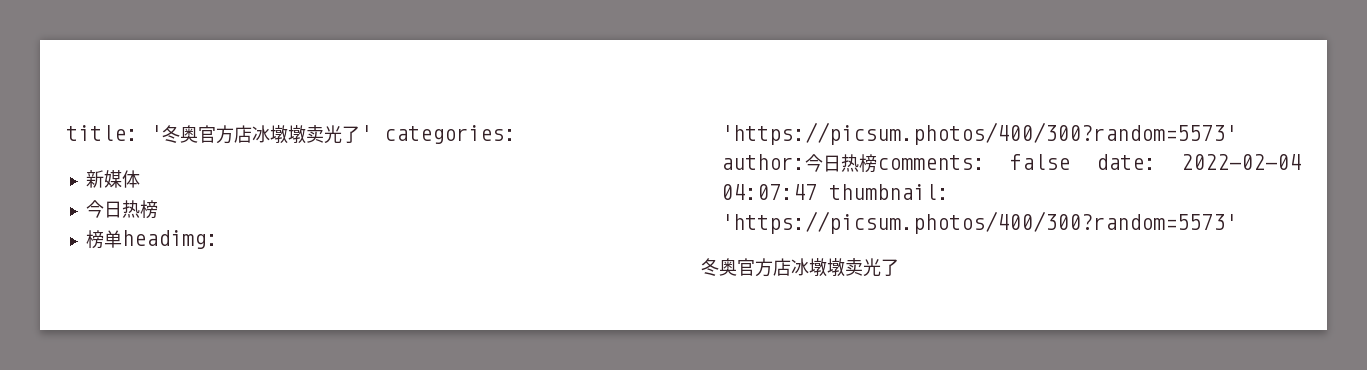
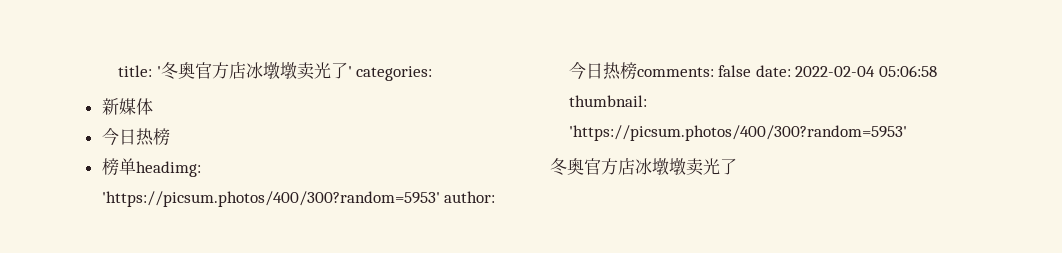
- 榜单headimg: 'https://picsum.photos/400/300?random=5573' author:今日热榜comments: false date: 2022-02-04 04:07:47 thumbnail: 'https://picsum.photos/400/300?random=5573'
+ 榜单headimg: 'https://picsum.photos/400/300?random=5953' author:今日热榜comments: false date: 2022-02-04 05:06:58 thumbnail: 'https://picsum.photos/400/300?random=5953'

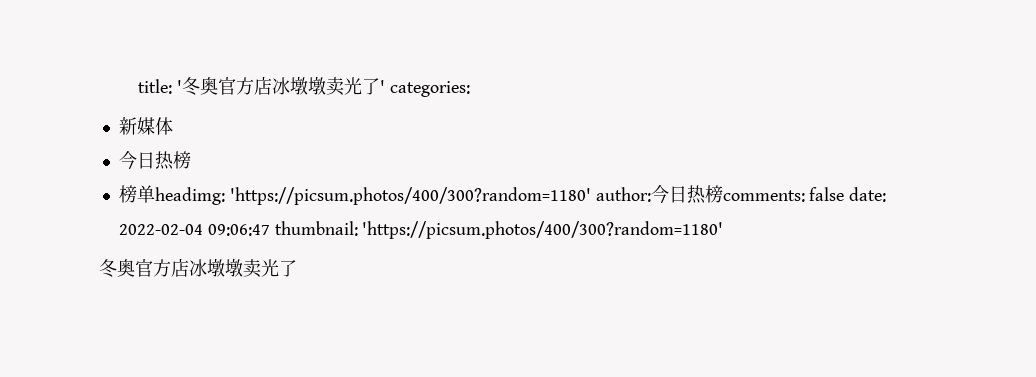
- 榜单headimg: 'https://picsum.photos/400/300?random=5953' author:今日热榜comments: false date: 2022-02-04 05:06:58 thumbnail: 'https://picsum.photos/400/300?random=5953'
+ 榜单headimg: 'https://picsum.photos/400/300?random=1180' author:今日热榜comments: false date: 2022-02-04 09:06:47 thumbnail: 'https://picsum.photos/400/300?random=1180'

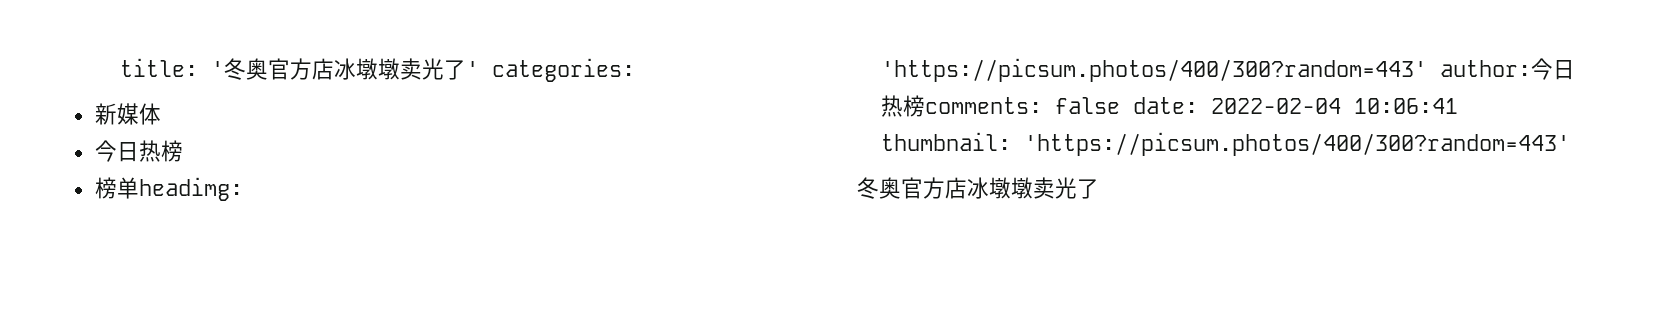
- 榜单headimg: 'https://picsum.photos/400/300?random=1180' author:今日热榜comments: false date: 2022-02-04 09:06:47 thumbnail: 'https://picsum.photos/400/300?random=1180'
+ 榜单headimg: 'https://picsum.photos/400/300?random=443' author:今日热榜comments: false date: 2022-02-04 10:06:41 thumbnail: 'https://picsum.photos/400/300?random=443'

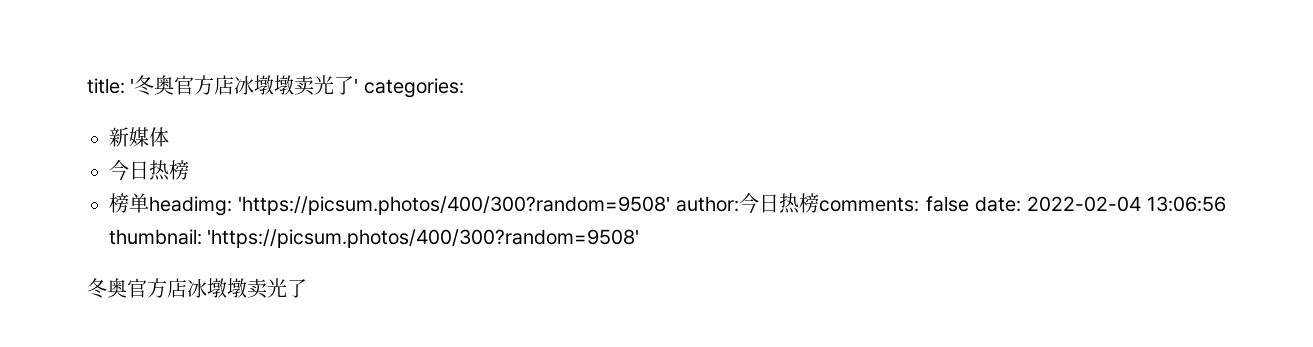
- 榜单headimg: 'https://picsum.photos/400/300?random=443' author:今日热榜comments: false date: 2022-02-04 10:06:41 thumbnail: 'https://picsum.photos/400/300?random=443'
+ 榜单headimg: 'https://picsum.photos/400/300?random=9508' author:今日热榜comments: false date: 2022-02-04 13:06:56 thumbnail: 'https://picsum.photos/400/300?random=9508'

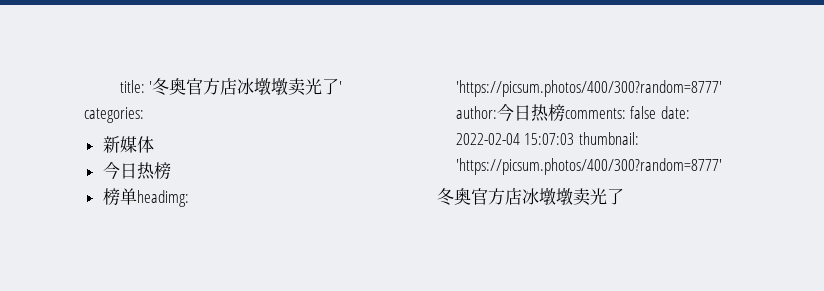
- 榜单headimg: 'https://picsum.photos/400/300?random=9508' author:今日热榜comments: false date: 2022-02-04 13:06:56 thumbnail: 'https://picsum.photos/400/300?random=9508'
+ 榜单headimg: 'https://picsum.photos/400/300?random=8777' author:今日热榜comments: false date: 2022-02-04 15:07:03 thumbnail: 'https://picsum.photos/400/300?random=8777'

